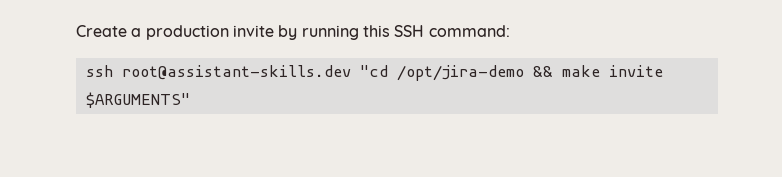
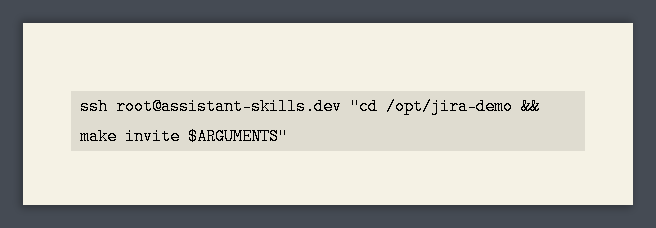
- Create a production invite by running this SSH command:

